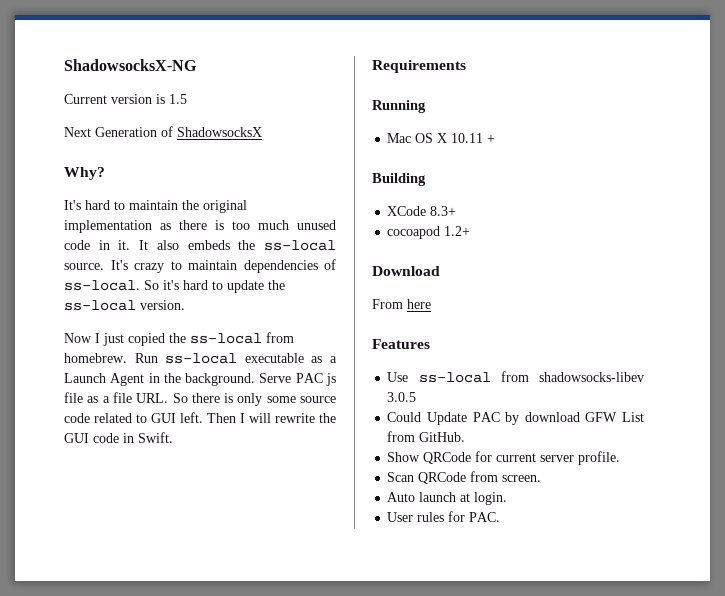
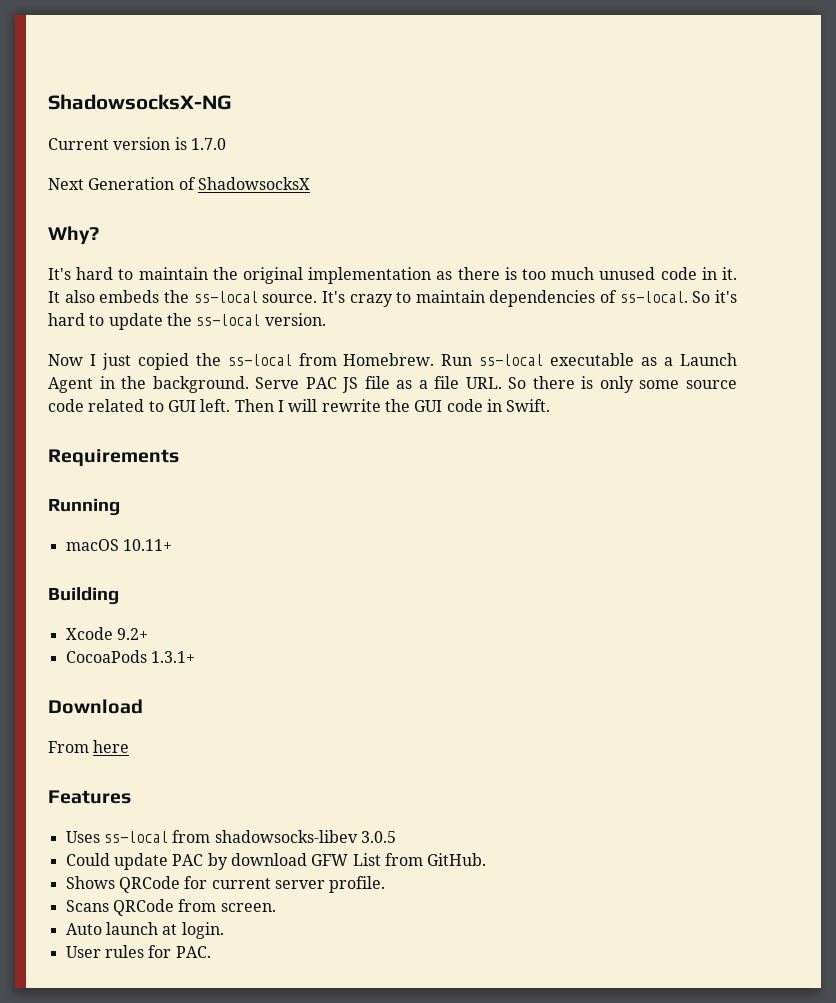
- Current version is 1.5
+ Current version is 1.7.0
- Now I just copied the ss-local from homebrew.
+ Now I just copied the ss-local from Homebrew.
- Serve PAC js file as a file URL. So there is only some source code related to GUI left.
+ Serve PAC JS file as a file URL. So there is only some source code related to GUI left.
- Mac OS X 10.11 +
+ macOS 10.11+
  Building
- XCode 8.3+
- cocoapod 1.2+
+ Xcode 9.2+
+ CocoaPods 1.3.1+
- Use ss-local from shadowsocks-libev 3.0.5
+ Uses ss-local from shadowsocks-libev 3.0.5
- Could Update PAC by download GFW List from GitHub.
+ Could update PAC by download GFW List from GitHub.
- Show QRCode for current server profile.
+ Shows QRCode for current server profile.
- Scan QRCode from screen.
+ Scans QRCode from screen.

